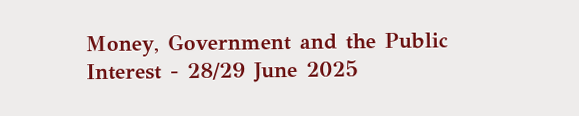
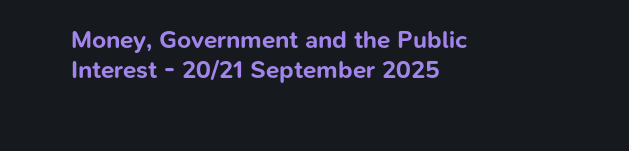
- Money, Government and the Public Interest - 28/29 June 2025
+ Money, Government and the Public Interest - 20/21 September 2025

